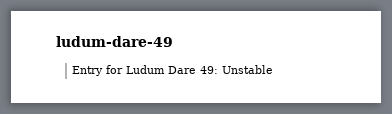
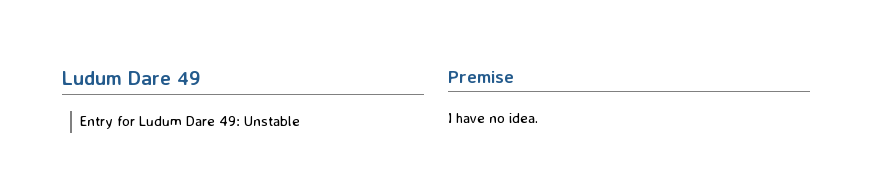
- ludum-dare-49
+ Ludum Dare 49
+ Premise
+ I have no idea.

